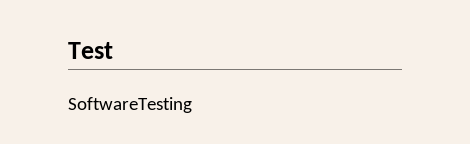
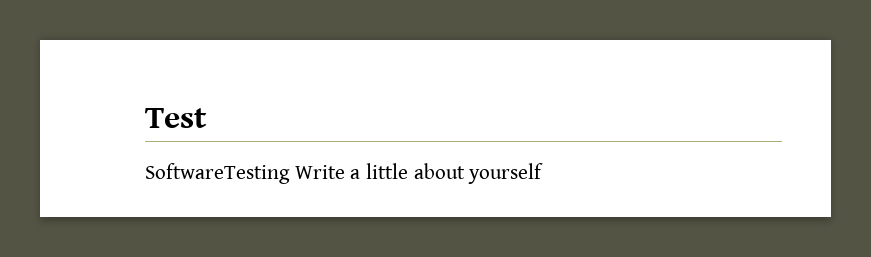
- SoftwareTesting
+ SoftwareTesting Write a little about yourself

